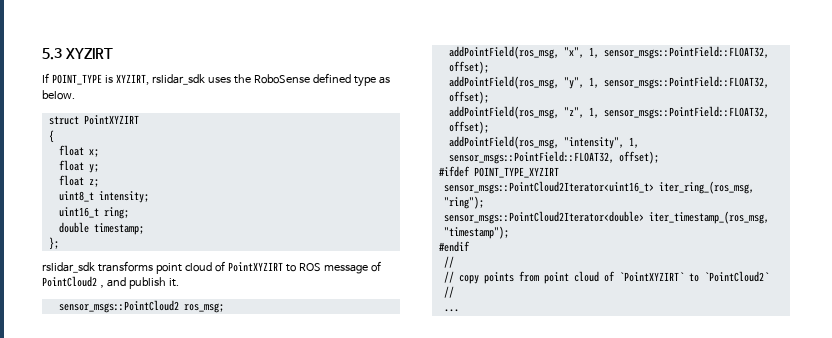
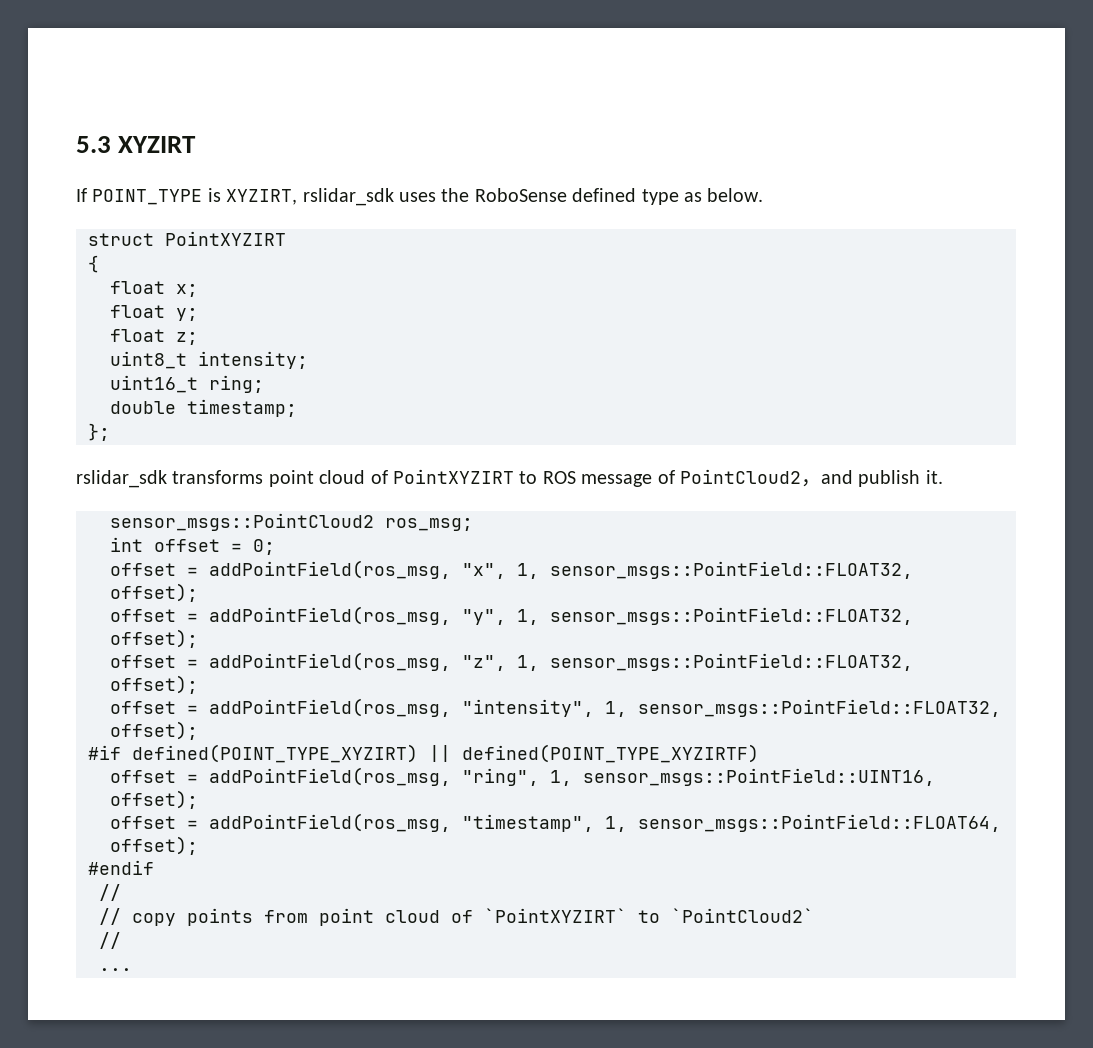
- addPointField(ros_msg, "x", 1, sensor_msgs::PointField::FLOAT32, offset);
+ int offset = 0;
+ offset = addPointField(ros_msg, "x", 1, sensor_msgs::PointField::FLOAT32, offset);
- addPointField(ros_msg, "y", 1, sensor_msgs::PointField::FLOAT32, offset);
+ offset = addPointField(ros_msg, "y", 1, sensor_msgs::PointField::FLOAT32, offset);
- addPointField(ros_msg, "z", 1, sensor_msgs::PointField::FLOAT32, offset);
+ offset = addPointField(ros_msg, "z", 1, sensor_msgs::PointField::FLOAT32, offset);
- addPointField(ros_msg, "intensity", 1, sensor_msgs::PointField::FLOAT32, offset);
+ offset = addPointField(ros_msg, "intensity", 1, sensor_msgs::PointField::FLOAT32, offset);
- #ifdef POINT_TYPE_XYZIRT
- sensor_msgs::PointCloud2Iterator<uint16_t> iter_ring_(ros_msg, "ring");
- sensor_msgs::PointCloud2Iterator<double> iter_timestamp_(ros_msg, "timestamp");
+ #if defined(POINT_TYPE_XYZIRT) || defined(POINT_TYPE_XYZIRTF)
+ offset = addPointField(ros_msg, "ring", 1, sensor_msgs::PointField::UINT16, offset);
+ offset = addPointField(ros_msg, "timestamp", 1, sensor_msgs::PointField::FLOAT64, offset);

